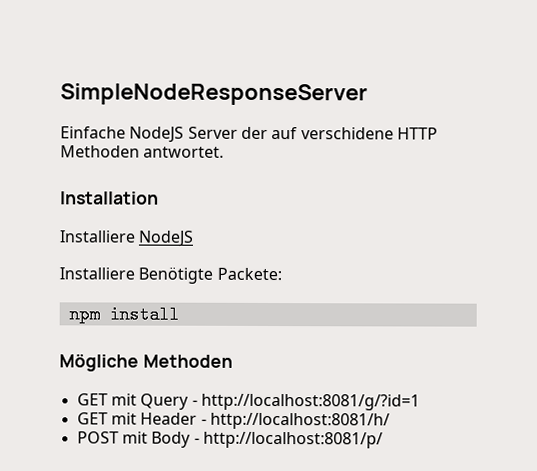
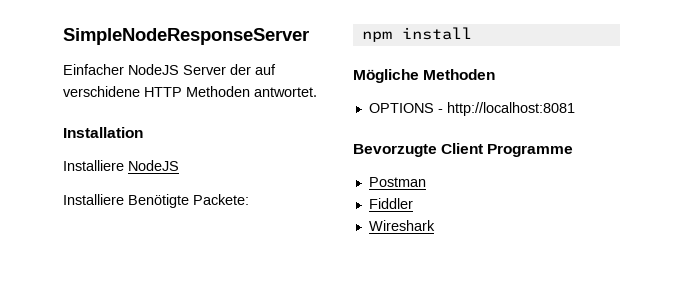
- Einfache NodeJS Server der auf verschidene HTTP Methoden antwortet.
+ Einfacher NodeJS Server der auf verschidene HTTP Methoden antwortet.
- GET mit Query - http://localhost:8081/g/?id=1
- GET mit Header - http://localhost:8081/h/
- POST mit Body - http://localhost:8081/p/
+ OPTIONS - http://localhost:8081
+ Bevorzugte Client Programme
+ Postman
+ Fiddler
+ Wireshark

